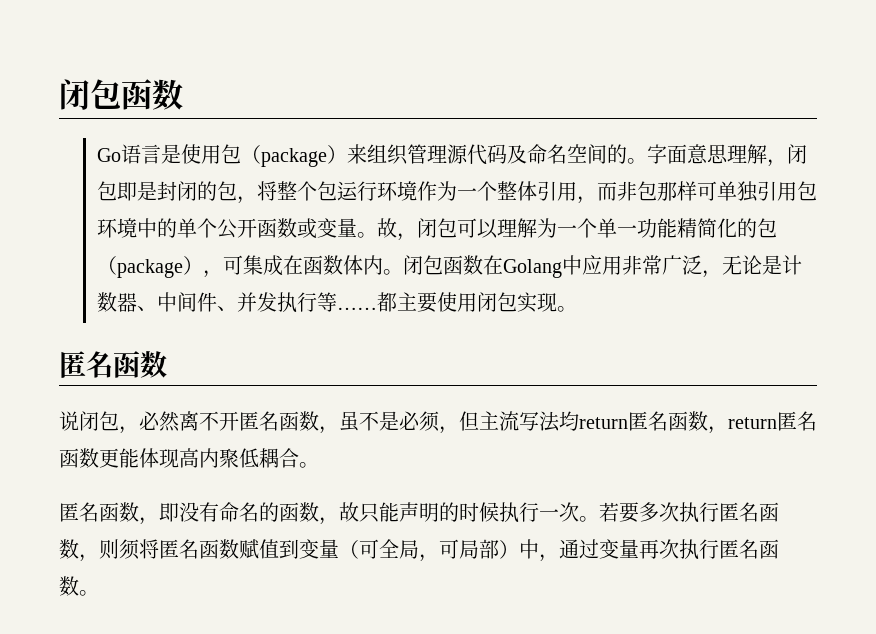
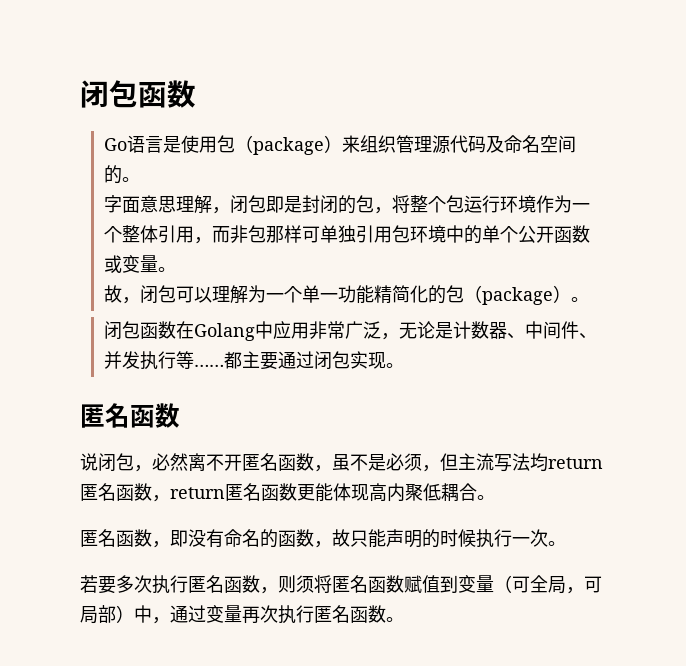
- Go语言是使用包（package）来组织管理源代码及命名空间的。字面意思理解，闭包即是封闭的包，将整个包运行环境作为一个整体引用，而非包那样可单独引用包环境中的单个公开函数或变量。故，闭包可以理解为一个单一功能精简化的包（package），可集成在函数体内。闭包函数在Golang中应用非常广泛，无论是计数器、中间件、并发执行等……
+ Go语言是使用包（package）来组织管理源代码及命名空间的。
+ 字面意思理解，闭包即是封闭的包，将整个包运行环境作为一个整体引用，而非包那样可单独引用包环境中的单个公开函数或变量。
+ 故，闭包可以理解为一个单一功能精简化的包（package）。
+ 闭包函数在Golang中应用非常广泛，无论是计数器、中间件、并发执行等……
- 都主要使用闭包实现。
+ 都主要通过闭包实现。
- 匿名函数，即没有命名的函数，故只能声明的时候执行一次。若要多次执行匿名函数，则须将匿名函数赋值到变量（可全局，可局部）中，通过变量再次执行匿名函数。
+ 匿名函数，即没有命名的函数，故只能声明的时候执行一次。
+ 若要多次执行匿名函数，则须将匿名函数赋值到变量（可全局，可局部）中，通过变量再次执行匿名函数。

